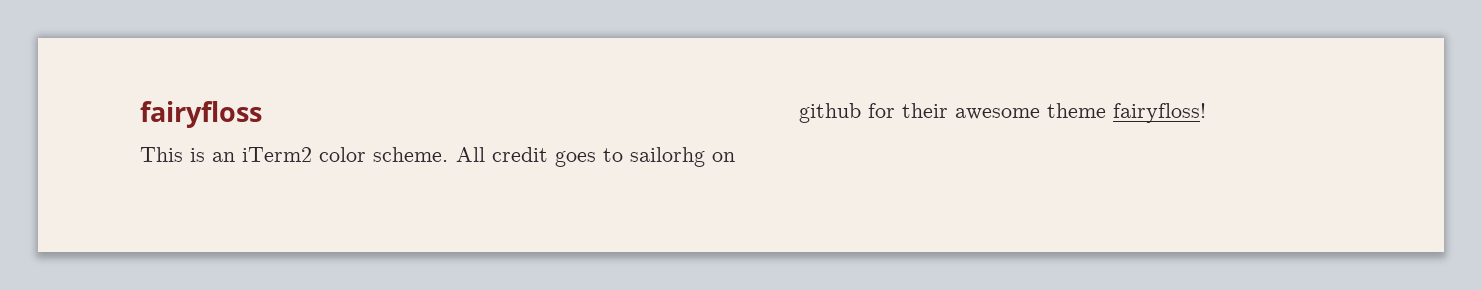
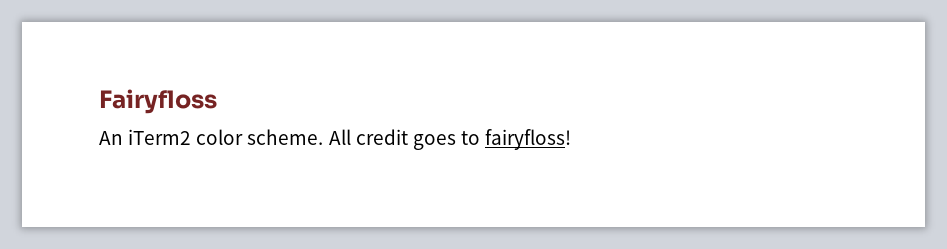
- fairyfloss
- This is an iTerm2 color scheme.
+ Fairyfloss
+ An iTerm2 color scheme.
- All credit goes to sailorhg on github for their awesome theme fairyfloss!
+ All credit goes to fairyfloss!

